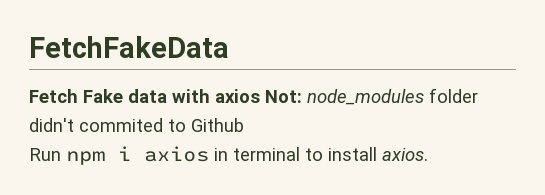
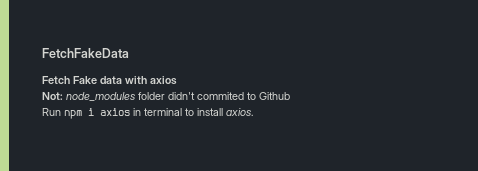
- Fetch Fake data with axios Not: node_modules folder didn't commited to Github
+ Fetch Fake data with axios
+ Not: node_modules folder didn't commited to Github

